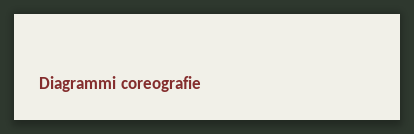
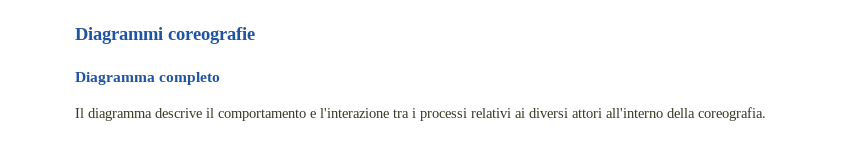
+ Diagramma completo
+ Il diagramma descrive il comportamento e l'interazione tra i processi relativi ai diversi attori all'interno della coreografia.

